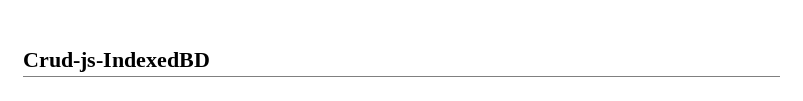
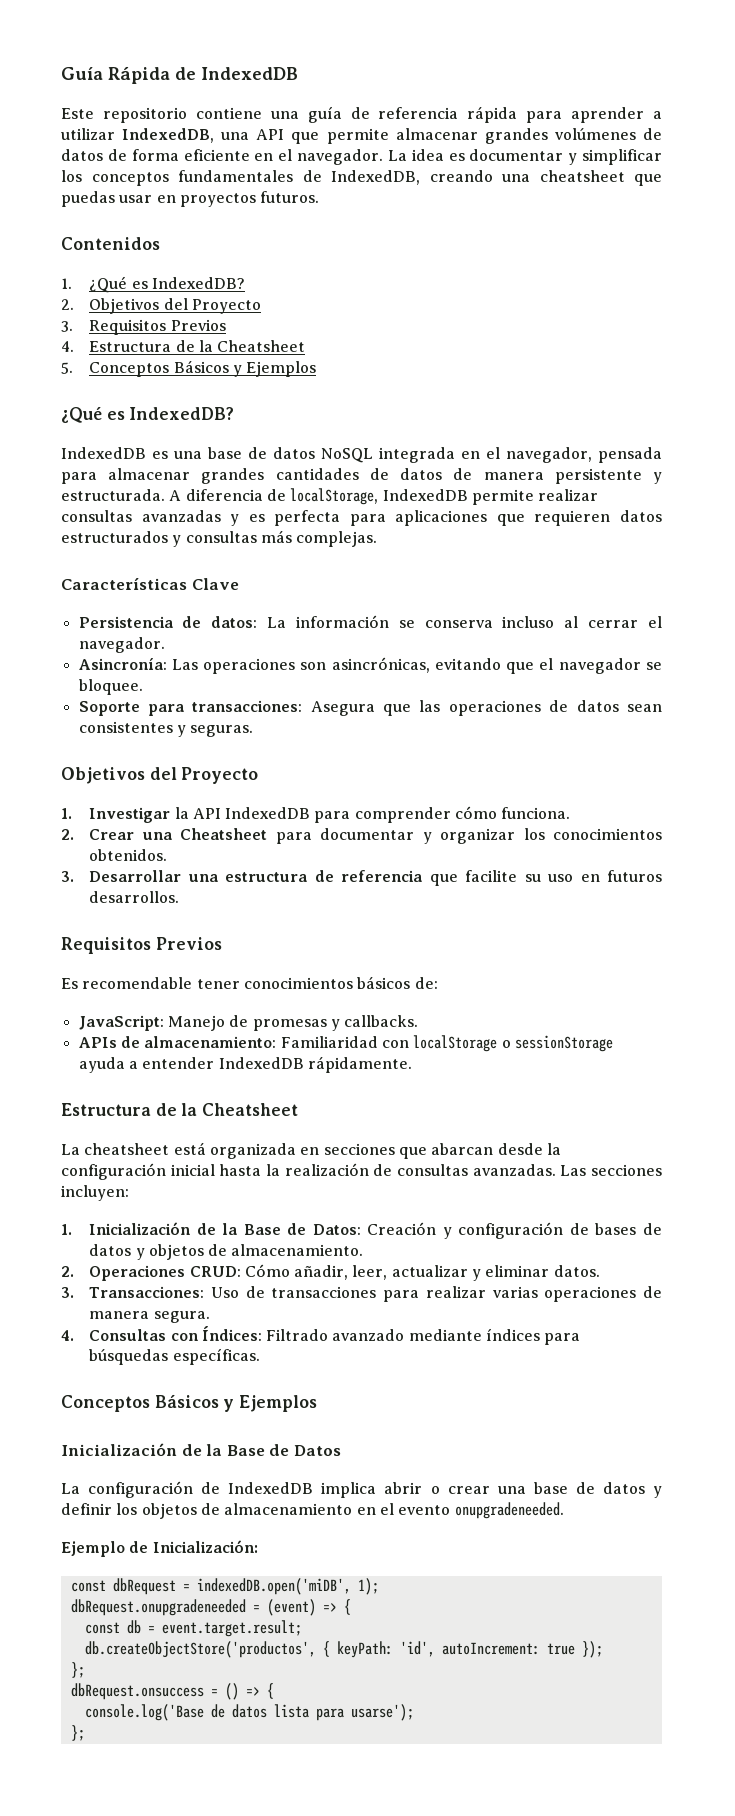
- Crud-js-IndexedBD
+ Guía Rápida de IndexedDB
+ Este repositorio contiene una guía de referencia rápida para aprender a utilizar IndexedDB, una API que permite almacenar grandes volúmenes de datos de forma eficiente en el navegador. La idea es documentar y simplificar los conceptos fundamentales de IndexedDB, creando una cheatsheet que puedas usar en proyectos futuros.
+ Contenidos
+ 1. ¿Qué es IndexedDB?
+ 2. Objetivos del Proyecto
+ 3. Requisitos Previos
+ 4. Estructura de la Cheatsheet
+ 5. Conceptos Básicos y Ejemplos
+ ¿Qué es IndexedDB?
+ IndexedDB es una base de datos NoSQL integrada en el navegador, pensada para almacenar grandes cantidades de datos de manera persistente y estructurada. A diferencia de localStorage, IndexedDB permite realizar consultas avanzadas y es perfecta para aplicaciones que requieren datos estructurados y consultas más complejas.
+ Características Clave
+ Persistencia de datos: La información se conserva incluso al cerrar el navegador.
+ Asincronía: Las operaciones son asincrónicas, evitando que el navegador se bloquee.
+ Soporte para transacciones: Asegura que las operaciones de datos sean consistentes y seguras.
+ Objetivos del Proyecto
+ 1. Investigar la API IndexedDB para comprender cómo funciona.
+ 2. Crear una Cheatsheet para documentar y organizar los conocimientos obtenidos.
+ 3. Desarrollar una estructura de referencia que facilite su uso en futuros desarrollos.
+ Requisitos Previos
+ Es recomendable tener conocimientos básicos de:
+ JavaScript: Manejo de promesas y callbacks.
+ APIs de almacenamiento: Familiaridad con localStorage o sessionStorage ayuda a entender IndexedDB rápidamente.
+ Estructura de la Cheatsheet
+ La cheatsheet está organizada en secciones que abarcan desde la configuración inicial hasta la realización de consultas avanzadas. Las secciones incluyen:
+ 1. Inicialización de la Base de Datos: Creación y configuración de bases de datos y objetos de almacenamiento.
+ 2. Operaciones CRUD: Cómo añadir, leer, actualizar y eliminar datos.
+ 3. Transacciones: Uso de transacciones para realizar varias operaciones de manera segura.
+ 4. Consultas con Índices: Filtrado avanzado mediante índices para búsquedas específicas.
+ Conceptos Básicos y Ejemplos
+ Inicialización de la Base de Datos
+ La configuración de IndexedDB implica abrir o crear una base de datos y definir los objetos de almacenamiento en el evento onupgradeneeded.
+ Ejemplo de Inicialización:
+ const dbRequest = indexedDB.open('miDB', 1);
+ dbRequest.onupgradeneeded = (event) => {
+ const db = event.target.result;
+ db.createObjectStore('productos', { keyPath: 'id', autoIncrement: true });
+ };
+ dbRequest.onsuccess = () => {
+ console.log('Base de datos lista para usarse');
+ };

